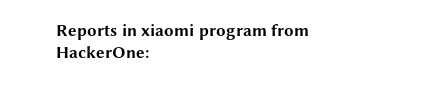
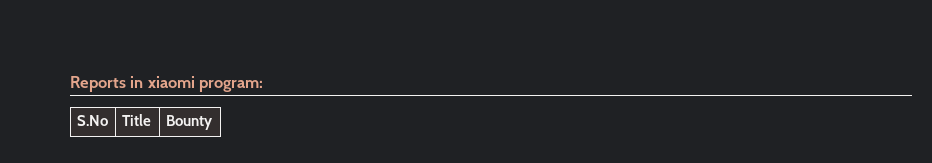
- Reports in xiaomi program from HackerOne:
+ Reports in xiaomi program:
+ S.No | Title | Bounty

